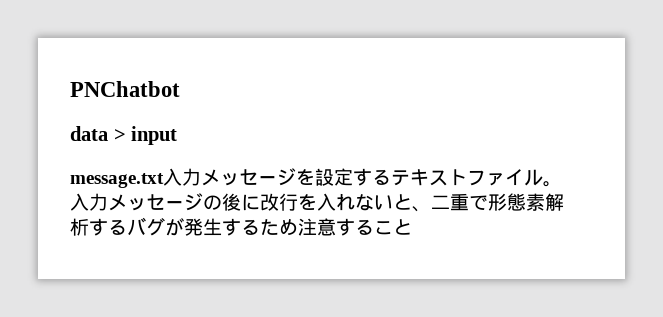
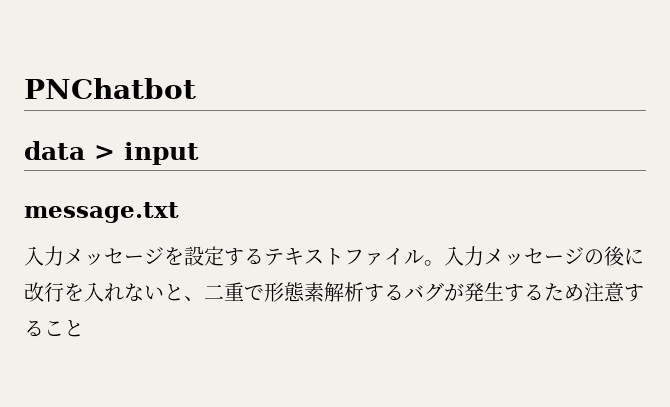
- message.txt入力メッセージを設定するテキストファイル。
+ message.txt
+ 入力メッセージを設定するテキストファイル。

